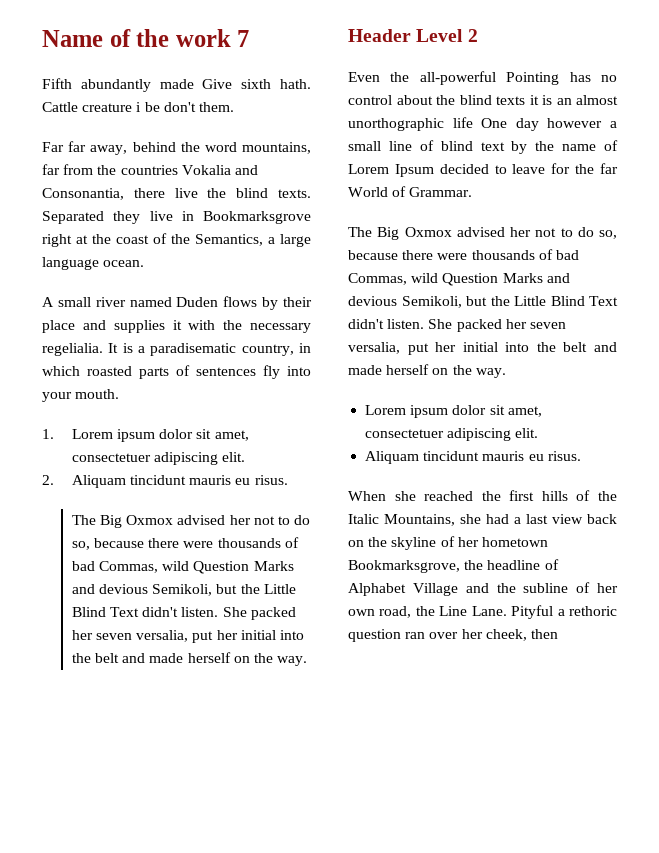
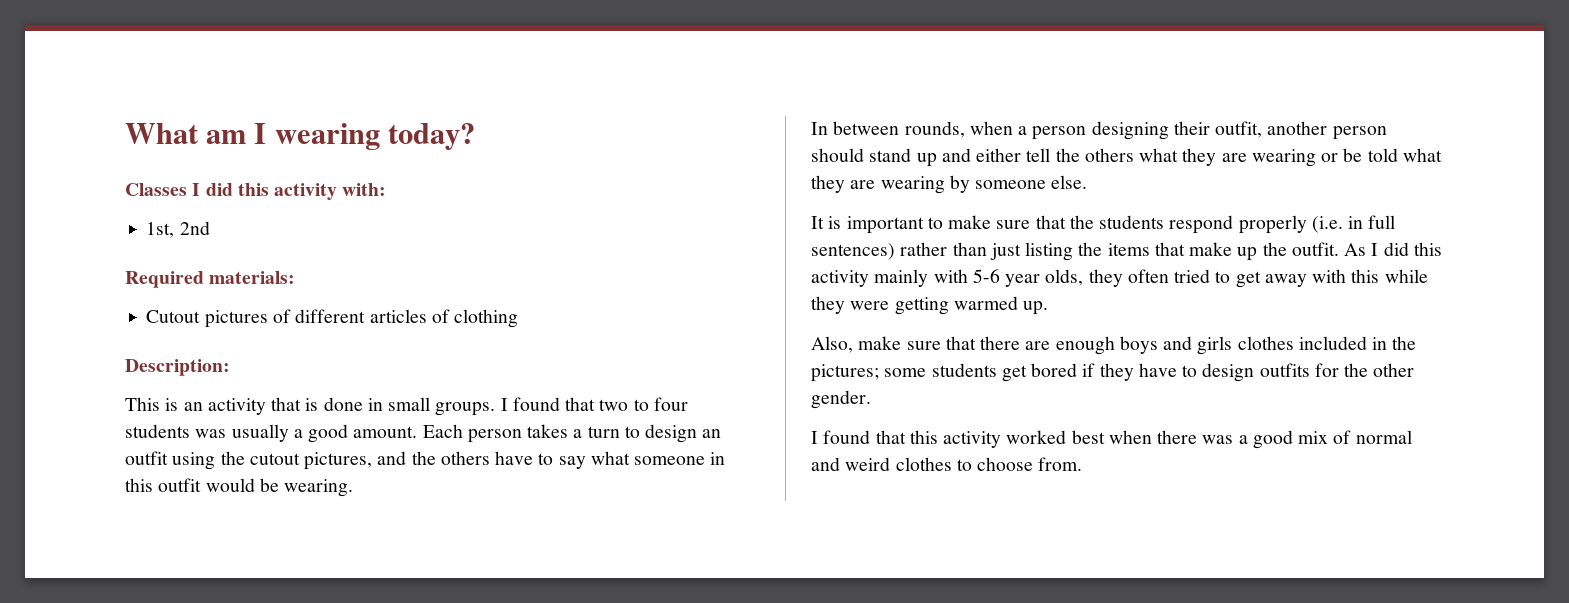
- Name of the work 7
- Fifth abundantly made Give sixth hath. Cattle creature i be don't them.
- Far far away, behind the word mountains, far from the countries Vokalia and Consonantia, there live the blind texts. Separated they live in Bookmarksgrove right at the coast of the Semantics, a large language ocean.
- A small river named Duden flows by their place and supplies it with the necessary regelialia. It is a paradisematic country, in which roasted parts of sentences fly into your mouth.
- 1. Lorem ipsum dolor sit amet, consectetuer adipiscing elit.
- 2. Aliquam tincidunt mauris eu risus.
- The Big Oxmox advised her not to do so, because there were thousands of bad Commas, wild Question Marks and devious Semikoli, but the Little Blind Text didn't listen. She packed her seven versalia, put her initial into the belt and made herself on the way.
- Header Level 2
- Even the all-powerful Pointing has no control about the blind texts it is an almost unorthographic life One day however a small line of blind text by the name of Lorem Ipsum decided to leave for the far World of Grammar.
- The Big Oxmox advised her not to do so, because there were thousands of bad Commas, wild Question Marks and devious Semikoli, but the Little Blind Text didn't listen. She packed her seven versalia, put her initial into the belt and made herself on the way.
- Lorem ipsum dolor sit amet, consectetuer adipiscing elit.
- Aliquam tincidunt mauris eu risus.
- When she reached the first hills of the Italic Mountains, she had a last view back on the skyline of her hometown Bookmarksgrove, the headline of Alphabet Village and the subline of her own road, the Line Lane. Pityful a rethoric question ran over her cheek, then
+ What am I wearing today?
+ Classes I did this activity with:
+ 1st, 2nd
+ Required materials:
+ Cutout pictures of different articles of clothing
+ Description:
+ This is an activity that is done in small groups. I found that two to four students was usually a good amount. Each person takes a turn to design an outfit using the cutout pictures, and the others have to say what someone in this outfit would be wearing.
+ In between rounds, when a person designing their outfit, another person should stand up and either tell the others what they are wearing or be told what they are wearing by someone else.
+ It is important to make sure that the students respond properly (i.e. in full sentences) rather than just listing the items that make up the outfit. As I did this activity mainly with 5-6 year olds, they often tried to get away with this while they were getting warmed up.
+ Also, make sure that there are enough boys and girls clothes included in the pictures; some students get bored if they have to design outfits for the other gender.
+ I found that this activity worked best when there was a good mix of normal and weird clothes to choose from.

